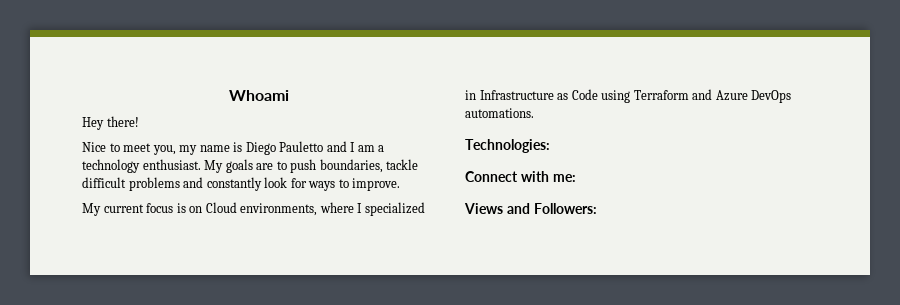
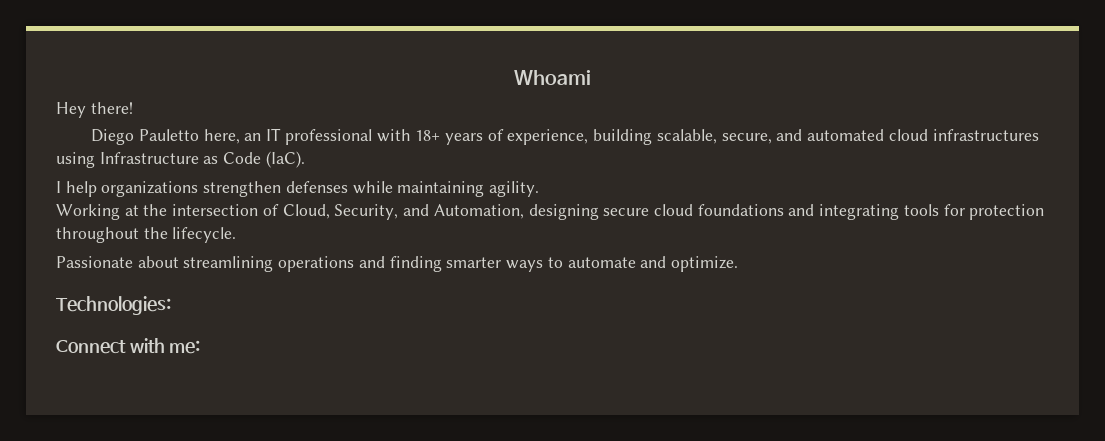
- Nice to meet you, my name is Diego Pauletto and I am a technology enthusiast. My goals are to push boundaries, tackle difficult problems and constantly look for ways to improve.
- My current focus is on Cloud environments, where I specialized in Infrastructure as Code using Terraform and Azure DevOps automations.
+ Diego Pauletto here, an IT professional with 18+ years of experience, building scalable, secure, and automated cloud infrastructures using Infrastructure as Code (IaC).
+ I help organizations strengthen defenses while maintaining agility.
+ Working at the intersection of Cloud, Security, and Automation, designing secure cloud foundations and integrating tools for protection throughout the lifecycle.
+ Passionate about streamlining operations and finding smarter ways to automate and optimize.
- Views and Followers:

